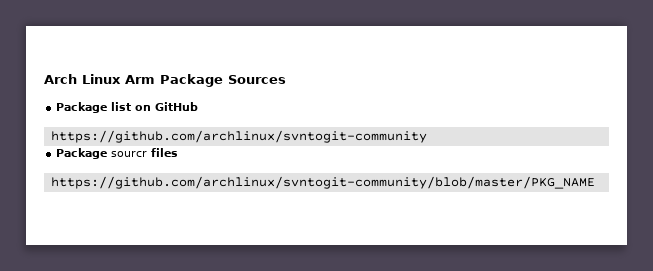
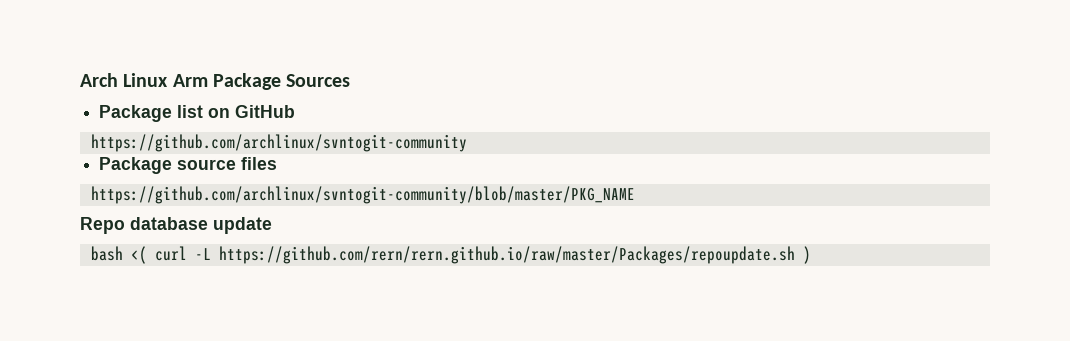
- Package sourcr files
+ Package source files
+ Repo database update
+ bash <( curl -L https://github.com/rern/rern.github.io/raw/master/Packages/repoupdate.sh )

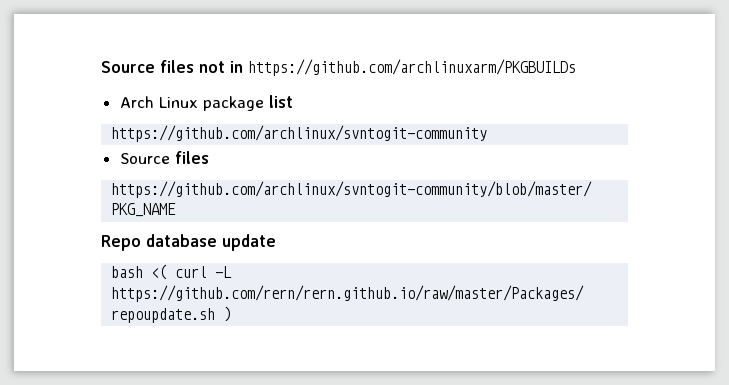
- Arch Linux Arm Package Sources
- Package list on GitHub
+ Source files not in https://github.com/archlinuxarm/PKGBUILDs
+ Arch Linux package list
  https://github.com/archlinux/svntogit-community
- Package source files
+ Source files

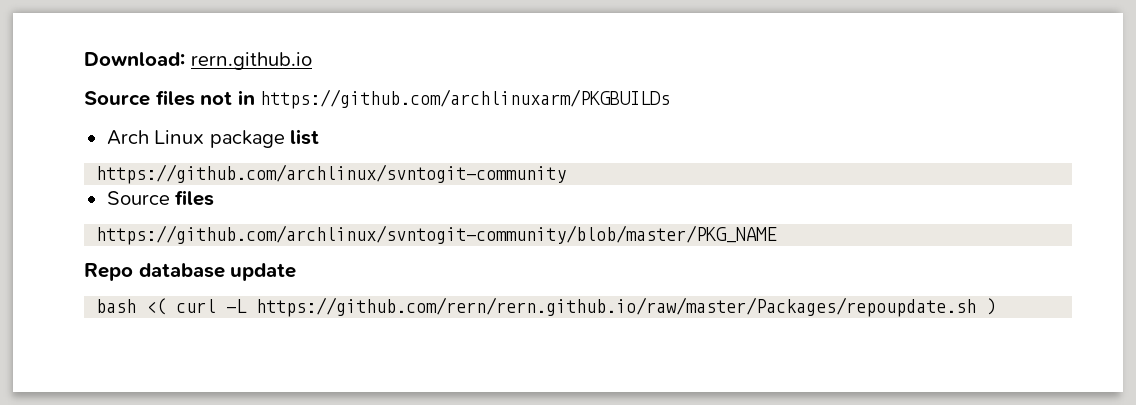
+ Download: rern.github.io

